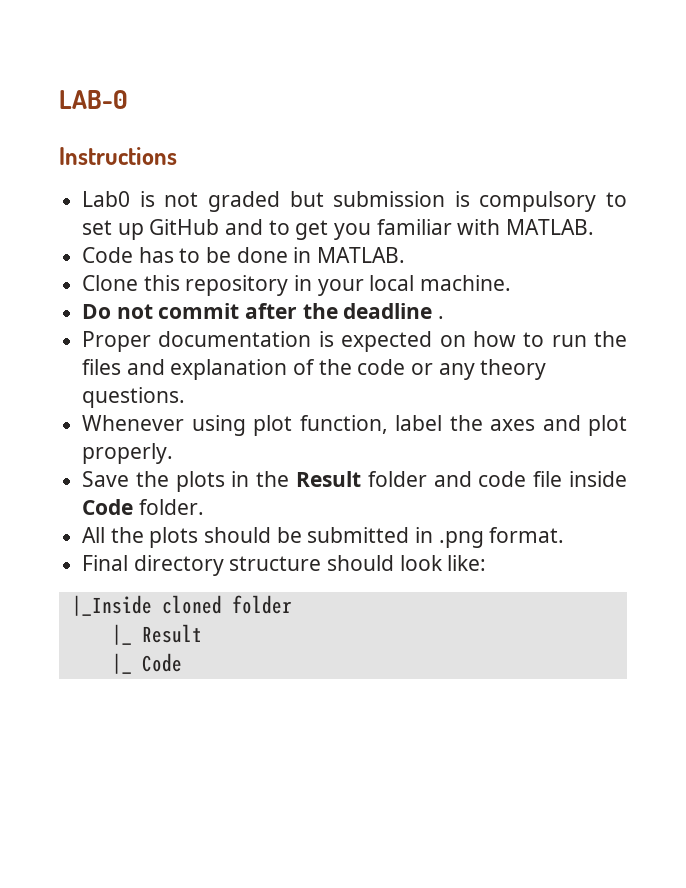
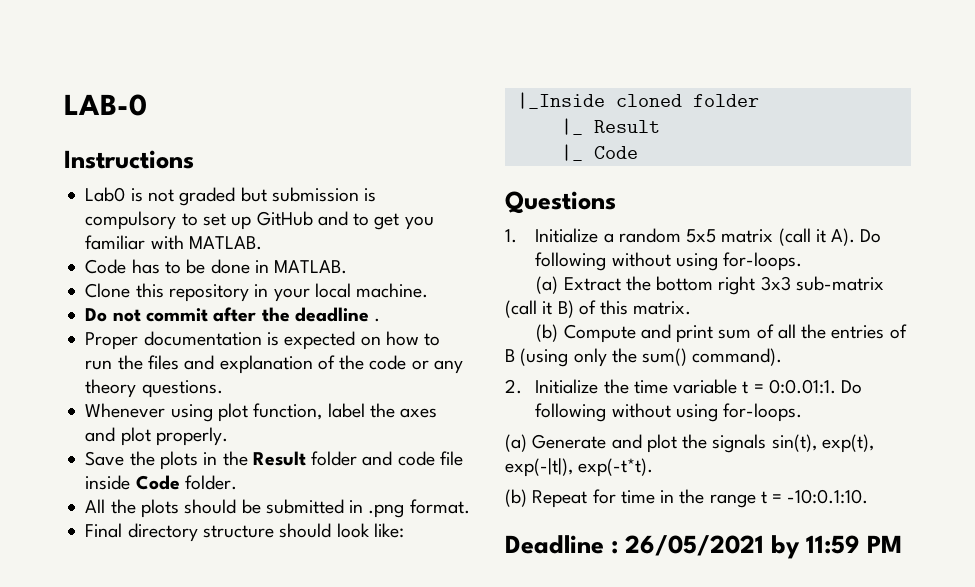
+ Questions
+ 1. Initialize a random 5x5 matrix (call it A). Do following without using for-loops.
+ (a) Extract the bottom right 3x3 sub-matrix (call it B) of this matrix.
+ (b) Compute and print sum of all the entries of B (using only the sum() command).
+ 2. Initialize the time variable t = 0:0.01:1. Do following without using for-loops.
+ (a) Generate and plot the signals sin(t), exp(t), exp(-|t|), exp(-t*t).
+ (b) Repeat for time in the range t = -10:0.1:10.
+ Deadline : 26/05/2021 by 11:59 PM

